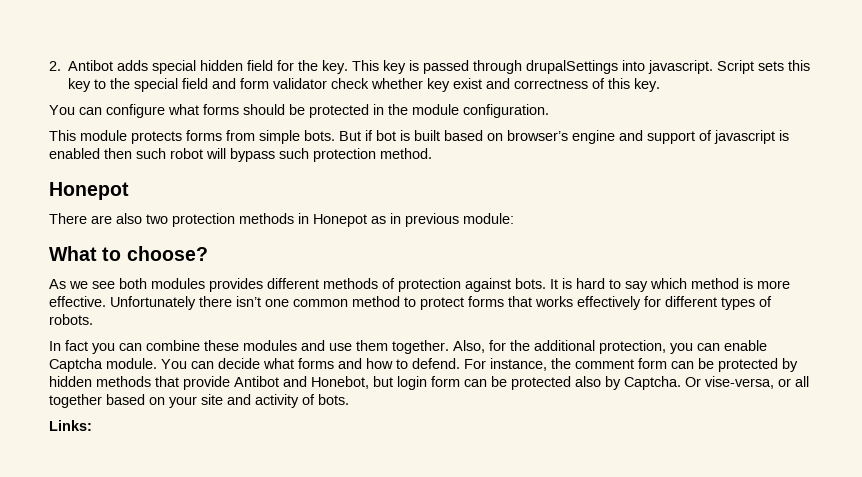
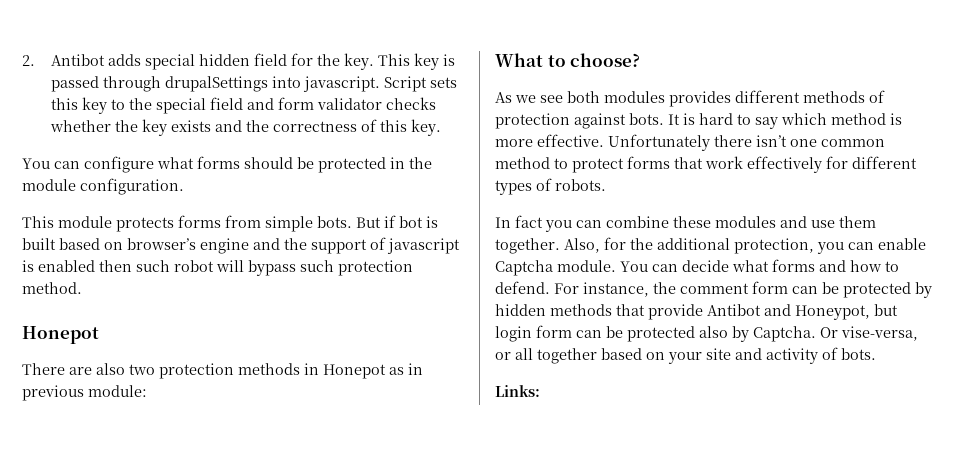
- Script sets this key to the special field and form validator check whether key exist and correctness of this key.
+ Script sets this key to the special field and form validator checks whether the key exists and the correctness of this key.
- But if bot is built based on browser’s engine and support of javascript is enabled then such robot will bypass such protection method.
+ But if bot is built based on browser’s engine and the support of javascript is enabled then such robot will bypass such protection method.
- Unfortunately there isn’t one common method to protect forms that works effectively for different types of robots.
+ Unfortunately there isn’t one common method to protect forms that work effectively for different types of robots.
- For instance, the comment form can be protected by hidden methods that provide Antibot and Honebot, but login form can be protected also by Captcha.
+ For instance, the comment form can be protected by hidden methods that provide Antibot and Honeypot, but login form can be protected also by Captcha.

